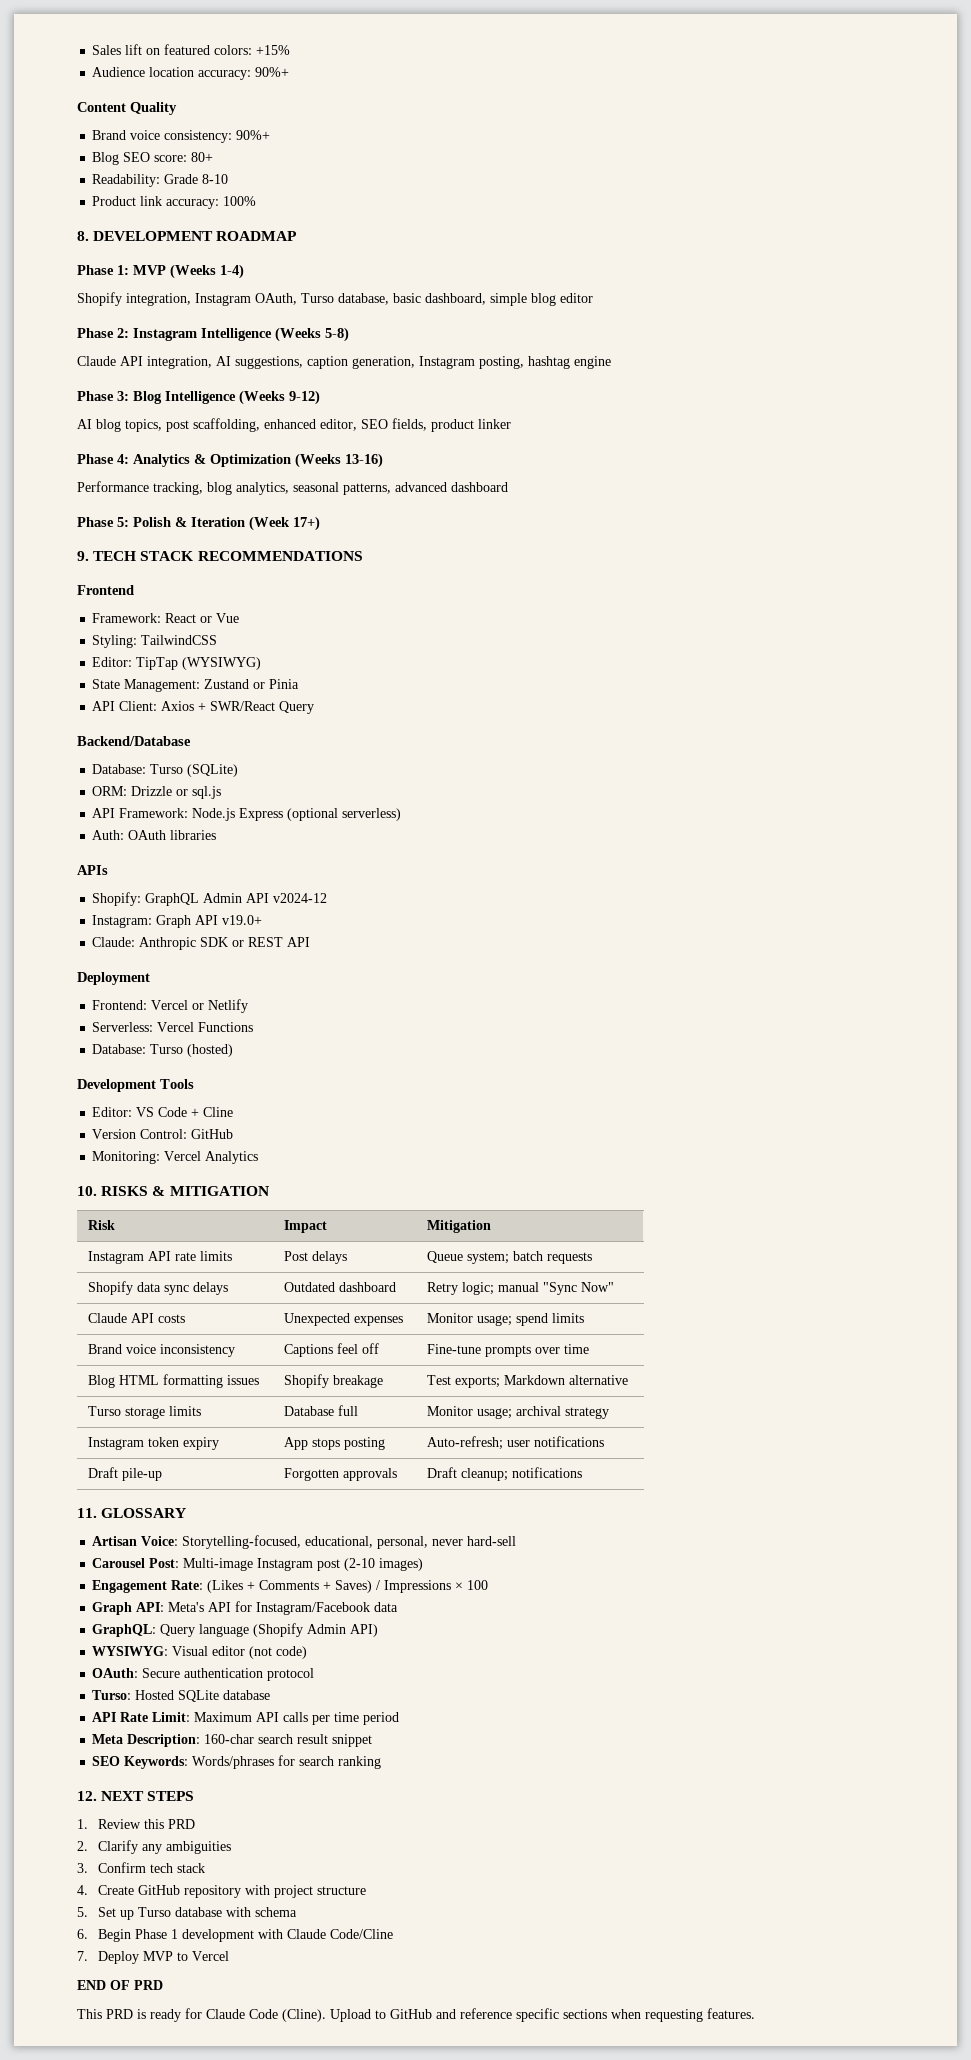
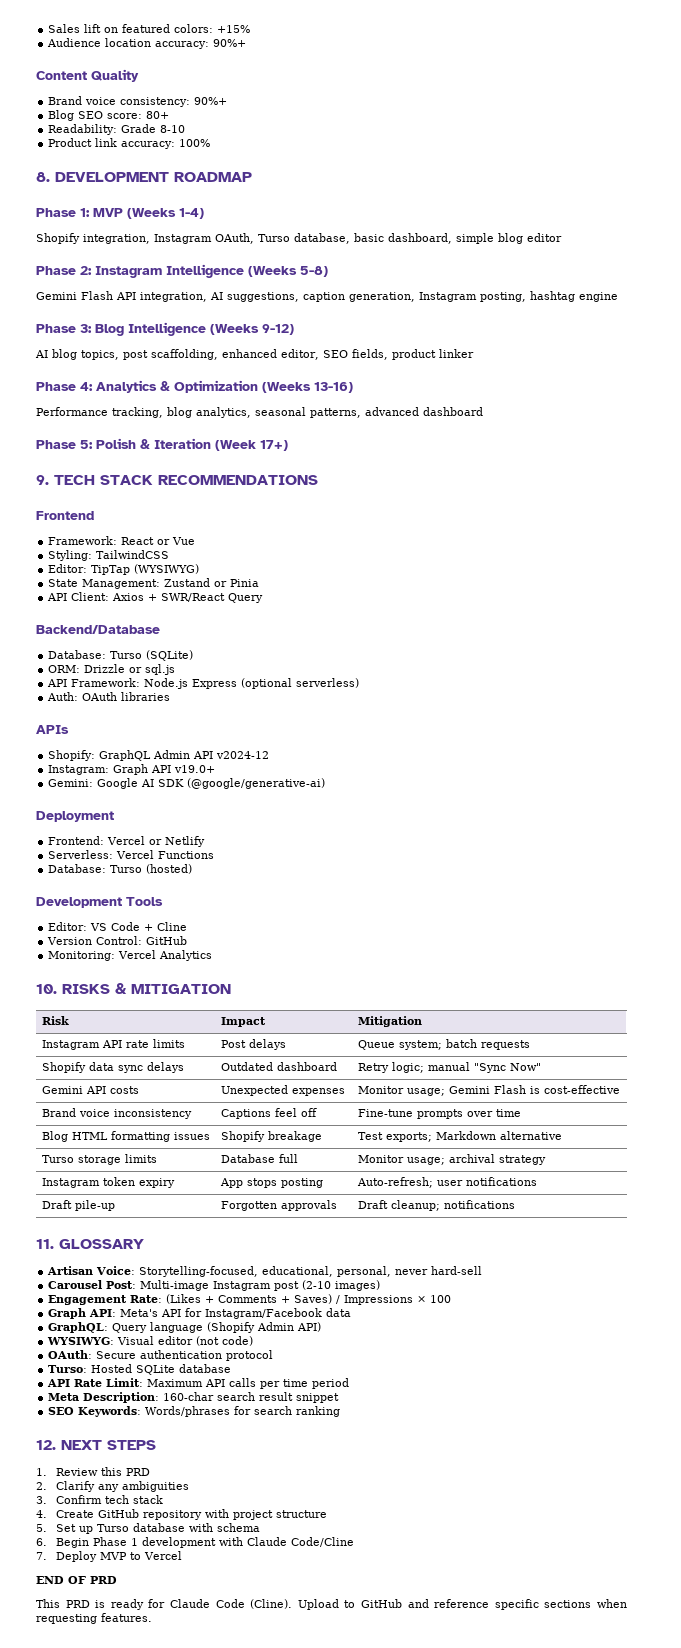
- Claude API integration, AI suggestions, caption generation, Instagram posting, hashtag engine
+ Gemini Flash API integration, AI suggestions, caption generation, Instagram posting, hashtag engine
- Claude: Anthropic SDK or REST API
+ Gemini: Google AI SDK (@google/generative-ai)
- Claude API costs | Unexpected expenses | Monitor usage; spend limits
+ Gemini API costs | Unexpected expenses | Monitor usage; Gemini Flash is cost-effective

